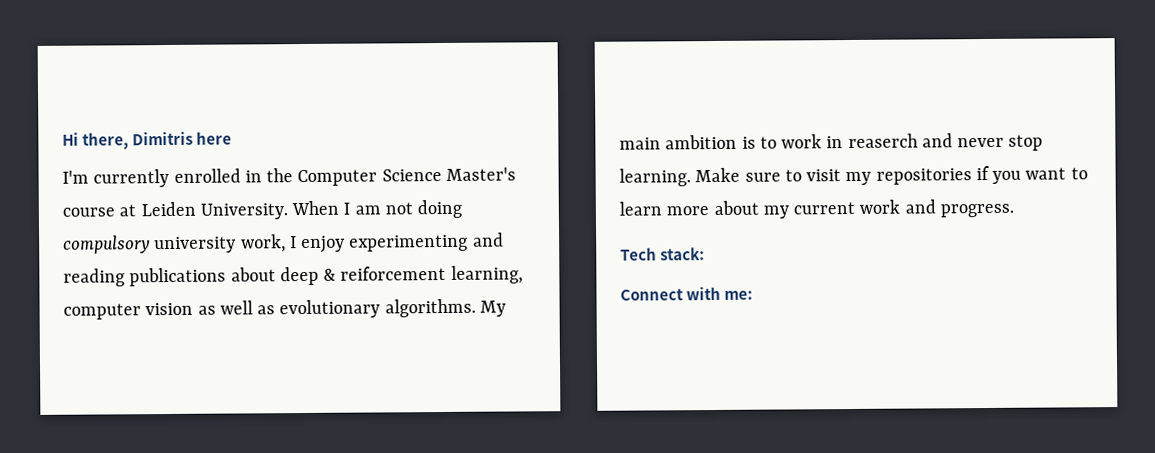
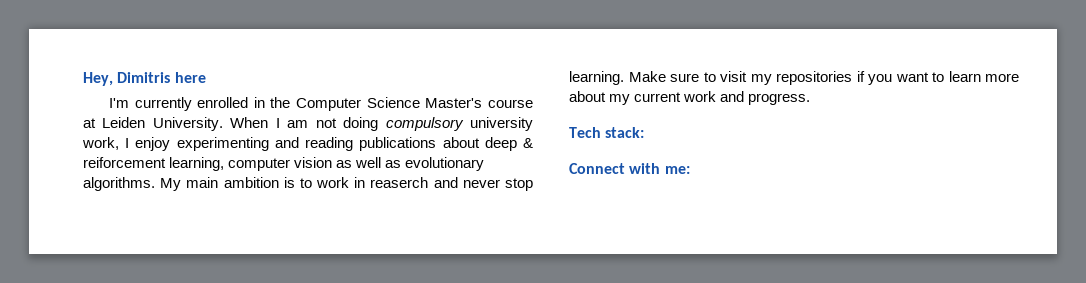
- Hi there, Dimitris here
+ Hey, Dimitris here

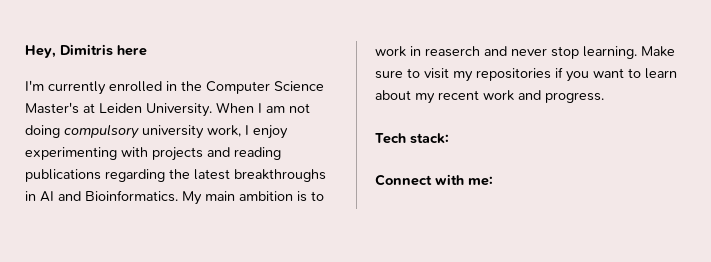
- I'm currently enrolled in the Computer Science Master's course at Leiden University.
+ I'm currently enrolled in the Computer Science Master's at Leiden University.
- When I am not doing compulsory university work, I enjoy experimenting and reading publications about deep & reiforcement learning, computer vision as well as evolutionary algorithms.
+ When I am not doing compulsory university work, I enjoy experimenting with projects and reading publications regarding the latest breakthroughs in AI and Bioinformatics.
- Make sure to visit my repositories if you want to learn more about my current work and progress.
+ Make sure to visit my repositories if you want to learn about my recent work and progress.

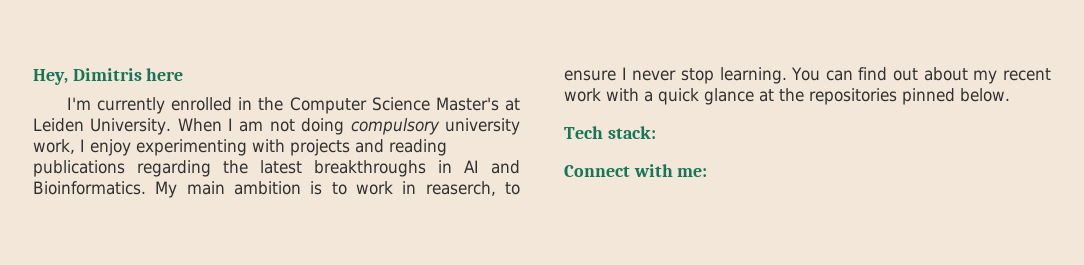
- My main ambition is to work in reaserch and never stop learning. Make sure to visit my repositories if you want to learn about my recent work and progress.
+ My main ambition is to work in reaserch, to ensure I never stop learning. You can find out about my recent work with a quick glance at the repositories pinned below.

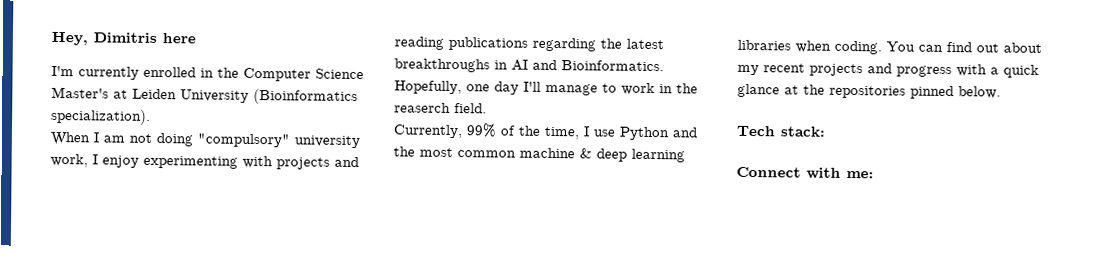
- I'm currently enrolled in the Computer Science Master's at Leiden University. When I am not doing compulsory university work, I enjoy experimenting with projects and reading publications regarding the latest breakthroughs in AI and Bioinformatics.
+ I'm currently enrolled in the Computer Science Master's at Leiden University (Bioinformatics specialization).
+ When I am not doing "compulsory" university work, I enjoy experimenting with projects and reading publications regarding the latest breakthroughs in AI and Bioinformatics.
- My main ambition is to work in reaserch, to ensure I never stop learning.
+ Hopefully, one day I'll manage to work in the reaserch field.
+ Currently, 99% of the time, I use Python and the most common machine & deep learning libraries when coding.
- You can find out about my recent work with a quick glance at the repositories pinned below.
+ You can find out about my recent projects and progress with a quick glance at the repositories pinned below.

